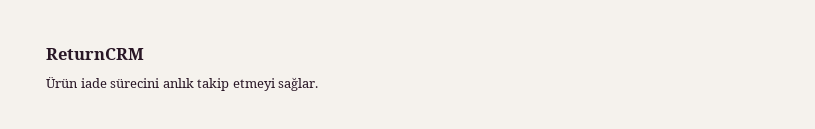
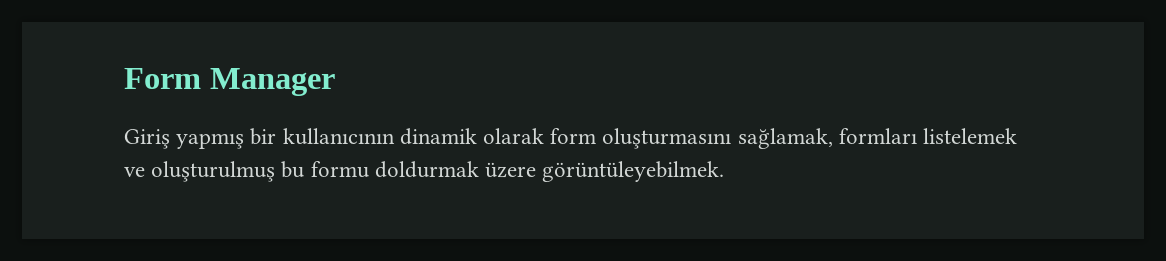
- ReturnCRM
- Ürün iade sürecini anlık takip etmeyi sağlar.
+ Form Manager
+ Giriş yapmış bir kullanıcının dinamik olarak form oluşturmasını sağlamak, formları listelemek ve oluşturulmuş bu formu doldurmak üzere görüntüleyebilmek.

